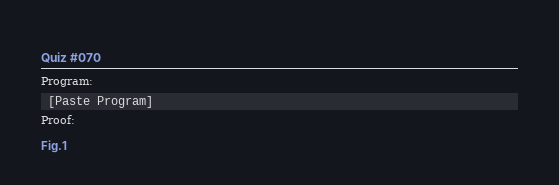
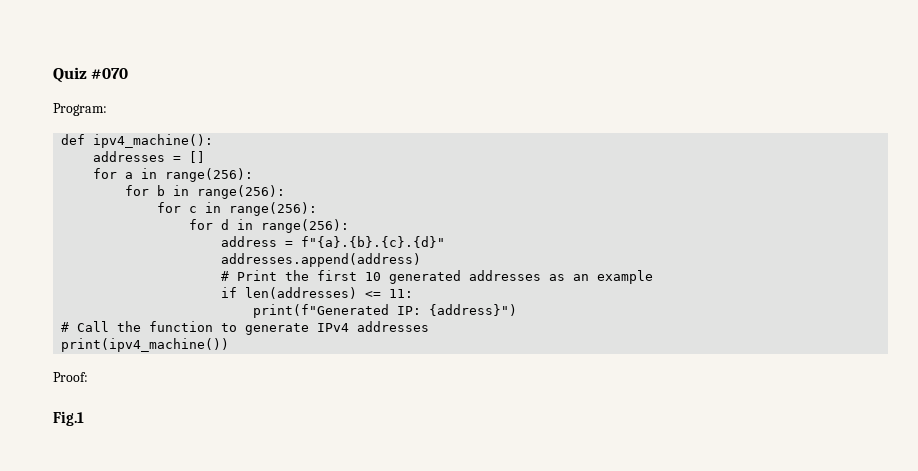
- [Paste Program]
+ def ipv4_machine():
+ addresses = []
+ for a in range(256):
+ for b in range(256):
+ for c in range(256):
+ for d in range(256):
+ address = f"{a}.{b}.{c}.{d}"
+ addresses.append(address)
+ # Print the first 10 generated addresses as an example
+ if len(addresses) <= 11:
+ print(f"Generated IP: {address}")
+ # Call the function to generate IPv4 addresses
+ print(ipv4_machine())

